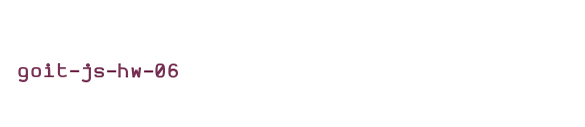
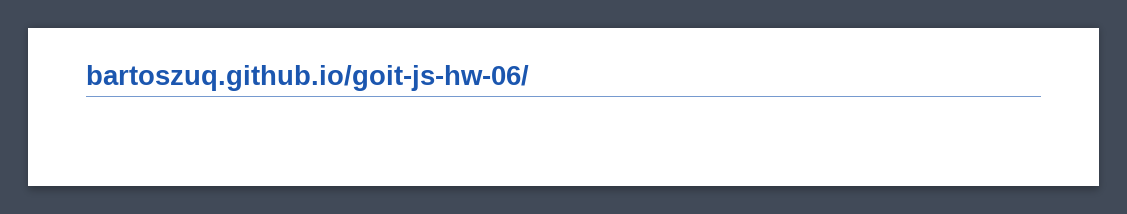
- goit-js-hw-06
+ bartoszuq.github.io/goit-js-hw-06/

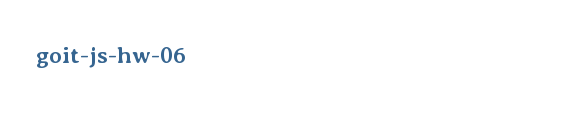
- bartoszuq.github.io/goit-js-hw-06/
+ goit-js-hw-06

